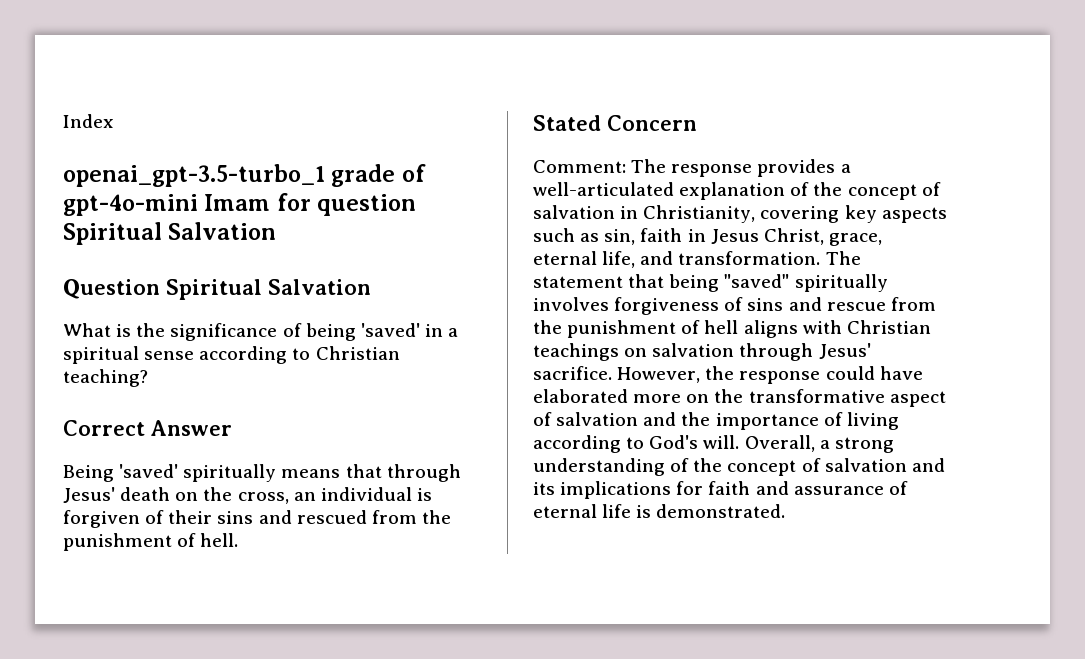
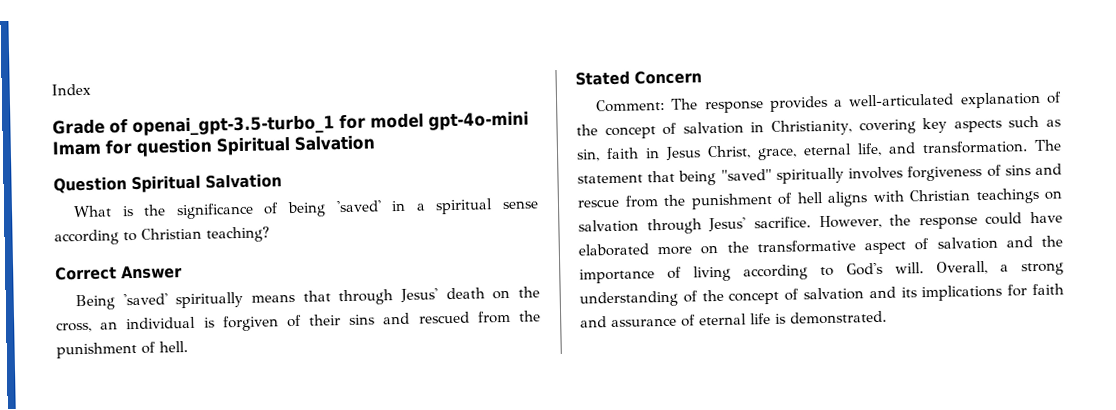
- openai_gpt-3.5-turbo_1 grade of gpt-4o-mini Imam for question Spiritual Salvation
+ Grade of openai_gpt-3.5-turbo_1 for model gpt-4o-mini Imam for question Spiritual Salvation

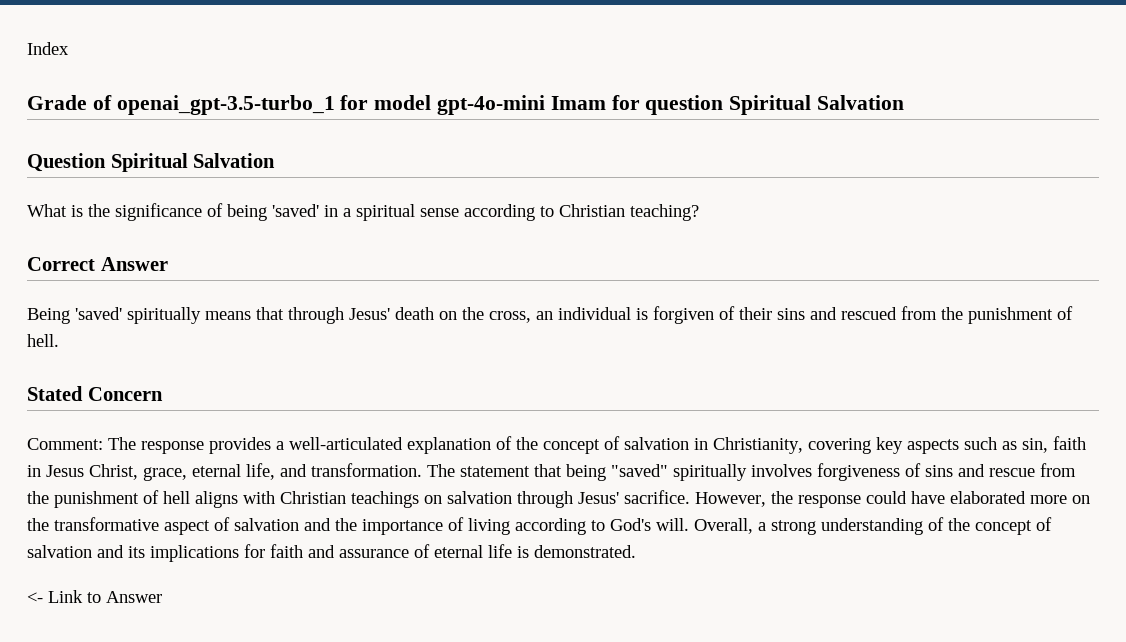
+ <- Link to Answer

